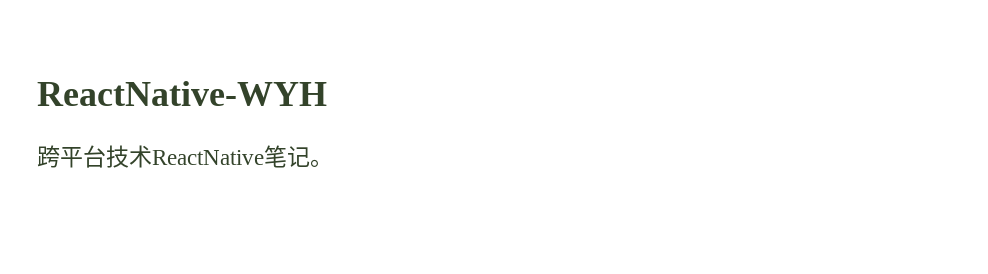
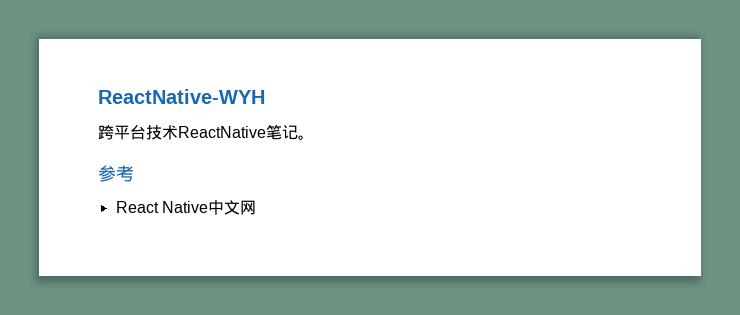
+ 参考
+ React Native中文网

